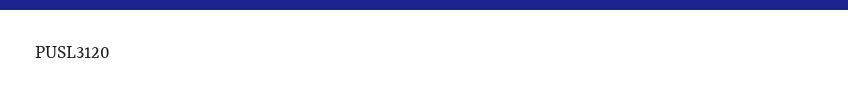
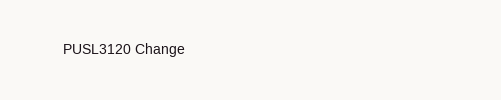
- PUSL3120
+ PUSL3120 Change

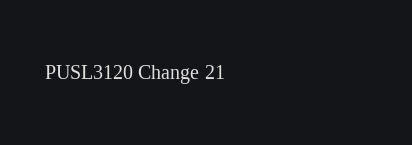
- PUSL3120 Change
+ PUSL3120 Change 21

